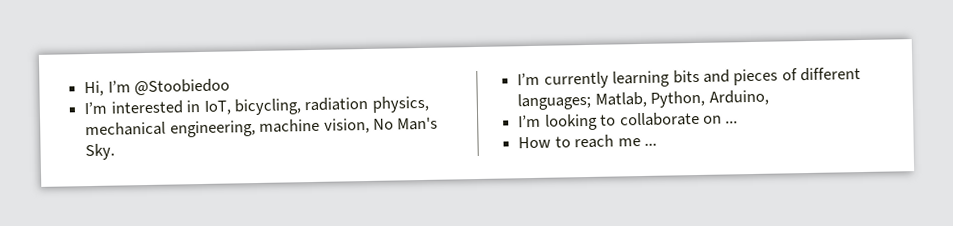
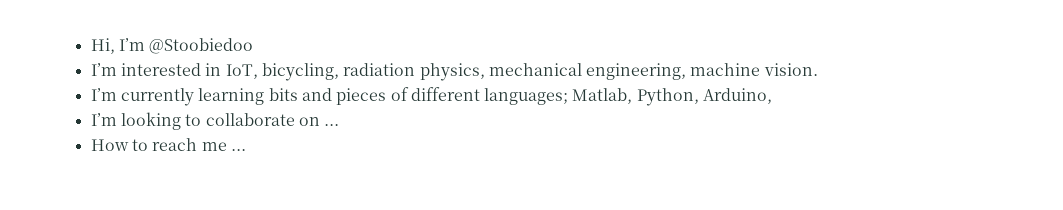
- I’m interested in IoT, bicycling, radiation physics, mechanical engineering, machine vision, No Man's Sky.
+ I’m interested in IoT, bicycling, radiation physics, mechanical engineering, machine vision.

